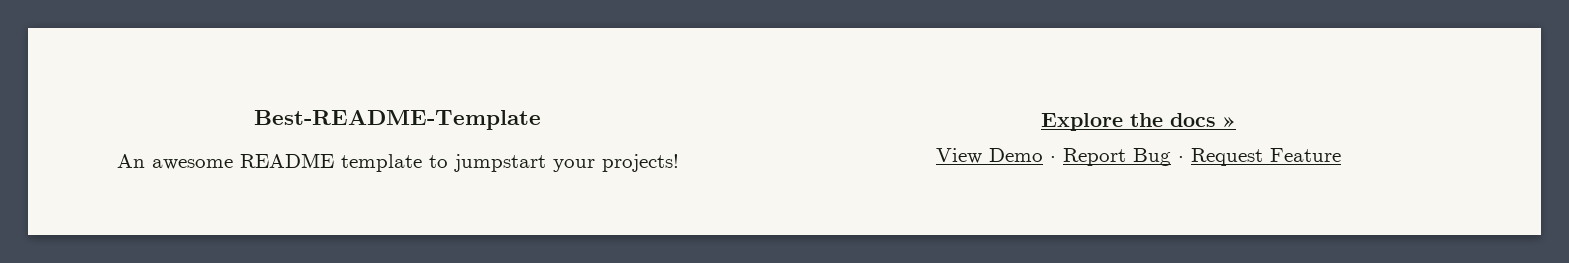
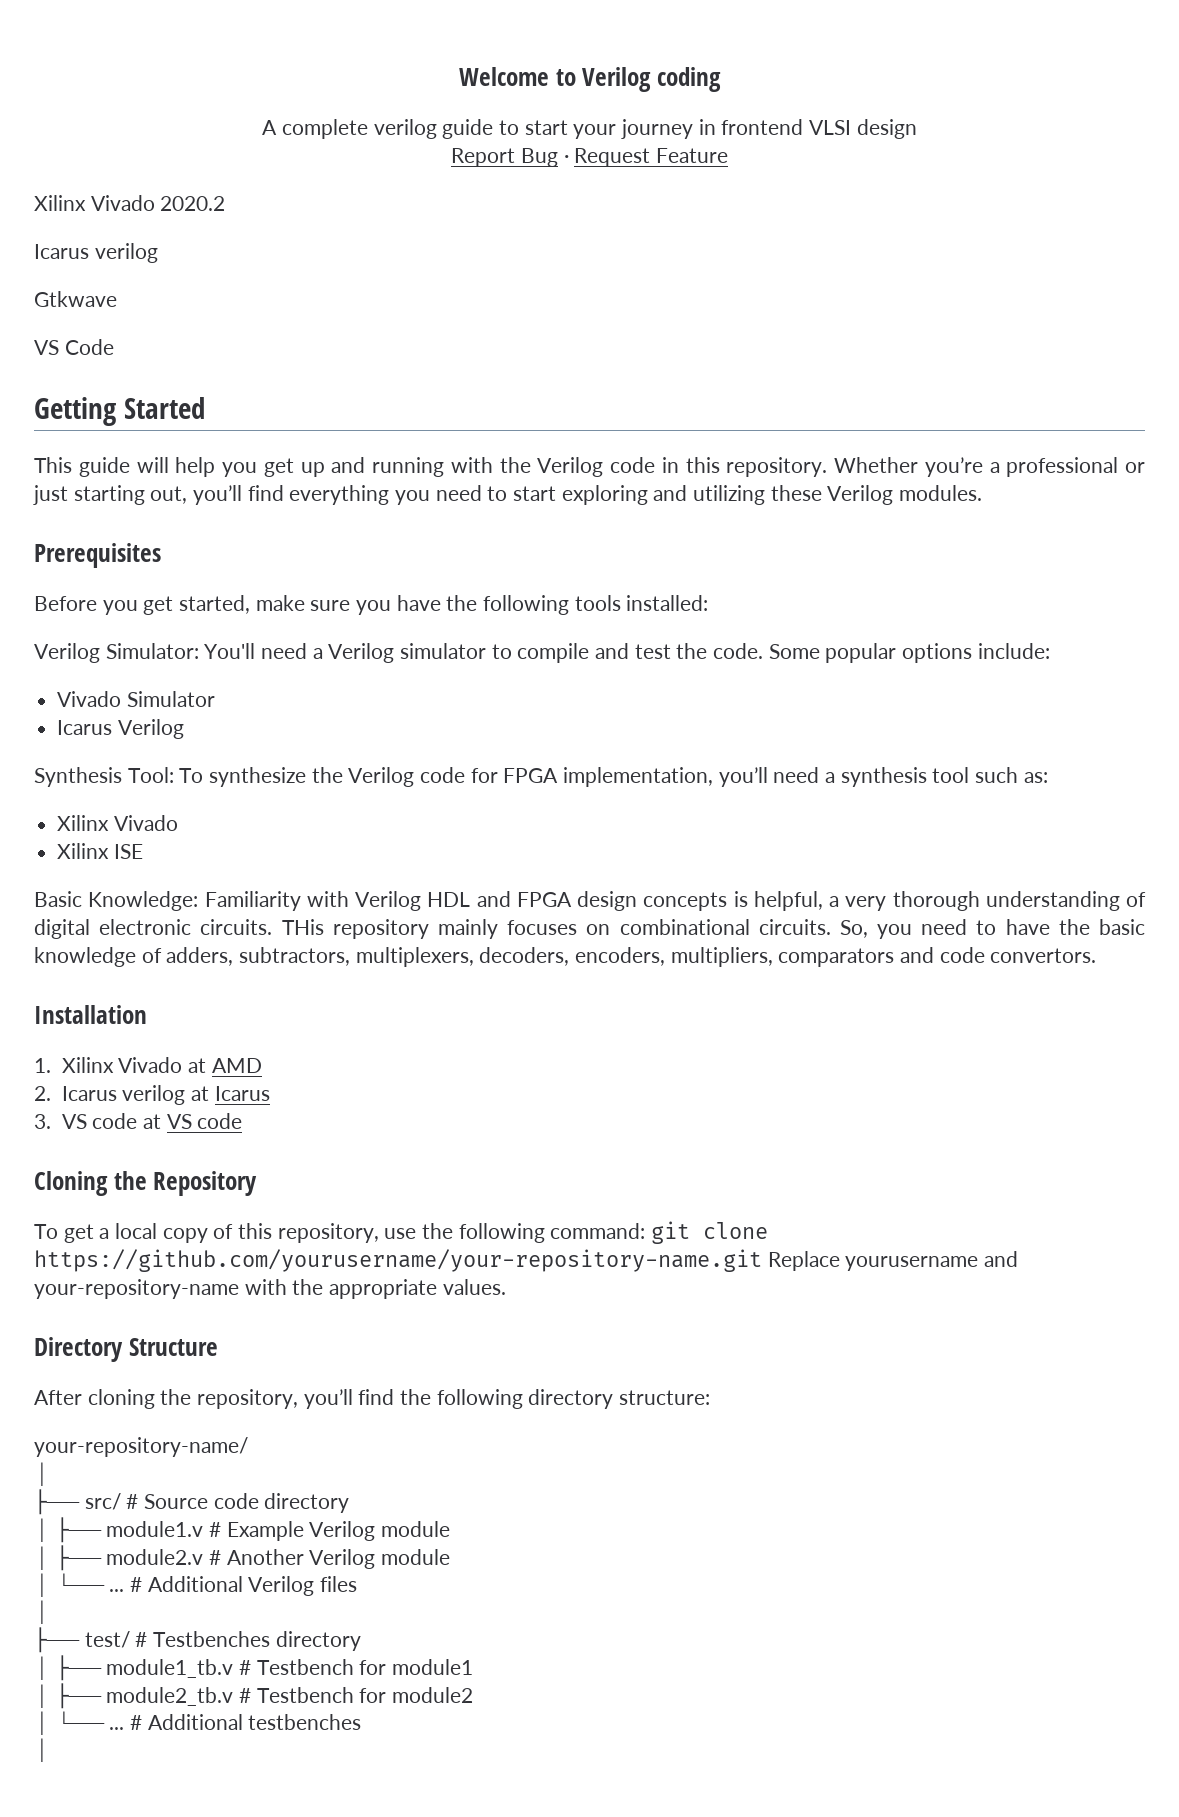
- Best-README-Template
- An awesome README template to jumpstart your projects!
- Explore the docs »
- View Demo · Report Bug · Request Feature
+ Welcome to Verilog coding
+ A complete verilog guide to start your journey in frontend VLSI design
+ Report Bug · Request Feature
+ Xilinx Vivado 2020.2
+ Icarus verilog
+ Gtkwave
+ VS Code
+ Getting Started
+ This guide will help you get up and running with the Verilog code in this repository. Whether you’re a professional or just starting out, you’ll find everything you need to start exploring and utilizing these Verilog modules.
+ Prerequisites
+ Before you get started, make sure you have the following tools installed:
+ Verilog Simulator: You'll need a Verilog simulator to compile and test the code. Some popular options include:
+ Vivado Simulator
+ Icarus Verilog
+ Synthesis Tool: To synthesize the Verilog code for FPGA implementation, you’ll need a synthesis tool such as:
+ Xilinx Vivado
+ Xilinx ISE
+ Basic Knowledge: Familiarity with Verilog HDL and FPGA design concepts is helpful, a very thorough understanding of digital electronic circuits. THis repository mainly focuses on combinational circuits. So, you need to have the basic knowledge of adders, subtractors, multiplexers, decoders, encoders, multipliers, comparators and code convertors.
+ Installation
+ 1. Xilinx Vivado at AMD
+ 2. Icarus verilog at Icarus
+ 3. VS code at VS code
+ Cloning the Repository
+ To get a local copy of this repository, use the following command: git clone https://github.com/yourusername/your-repository-name.git Replace yourusername and your-repository-name with the appropriate values.
+ Directory Structure
+ After cloning the repository, you’ll find the following directory structure:
+ your-repository-name/
+ │
+ ├── src/ # Source code directory
+ │ ├── module1.v # Example Verilog module
+ │ ├── module2.v # Another Verilog module
+ │ └── ... # Additional Verilog files
+ │
+ ├── test/ # Testbenches directory
+ │ ├── module1_tb.v # Testbench for module1
+ │ ├── module2_tb.v # Testbench for module2
+ │ └── ... # Additional testbenches
+ │

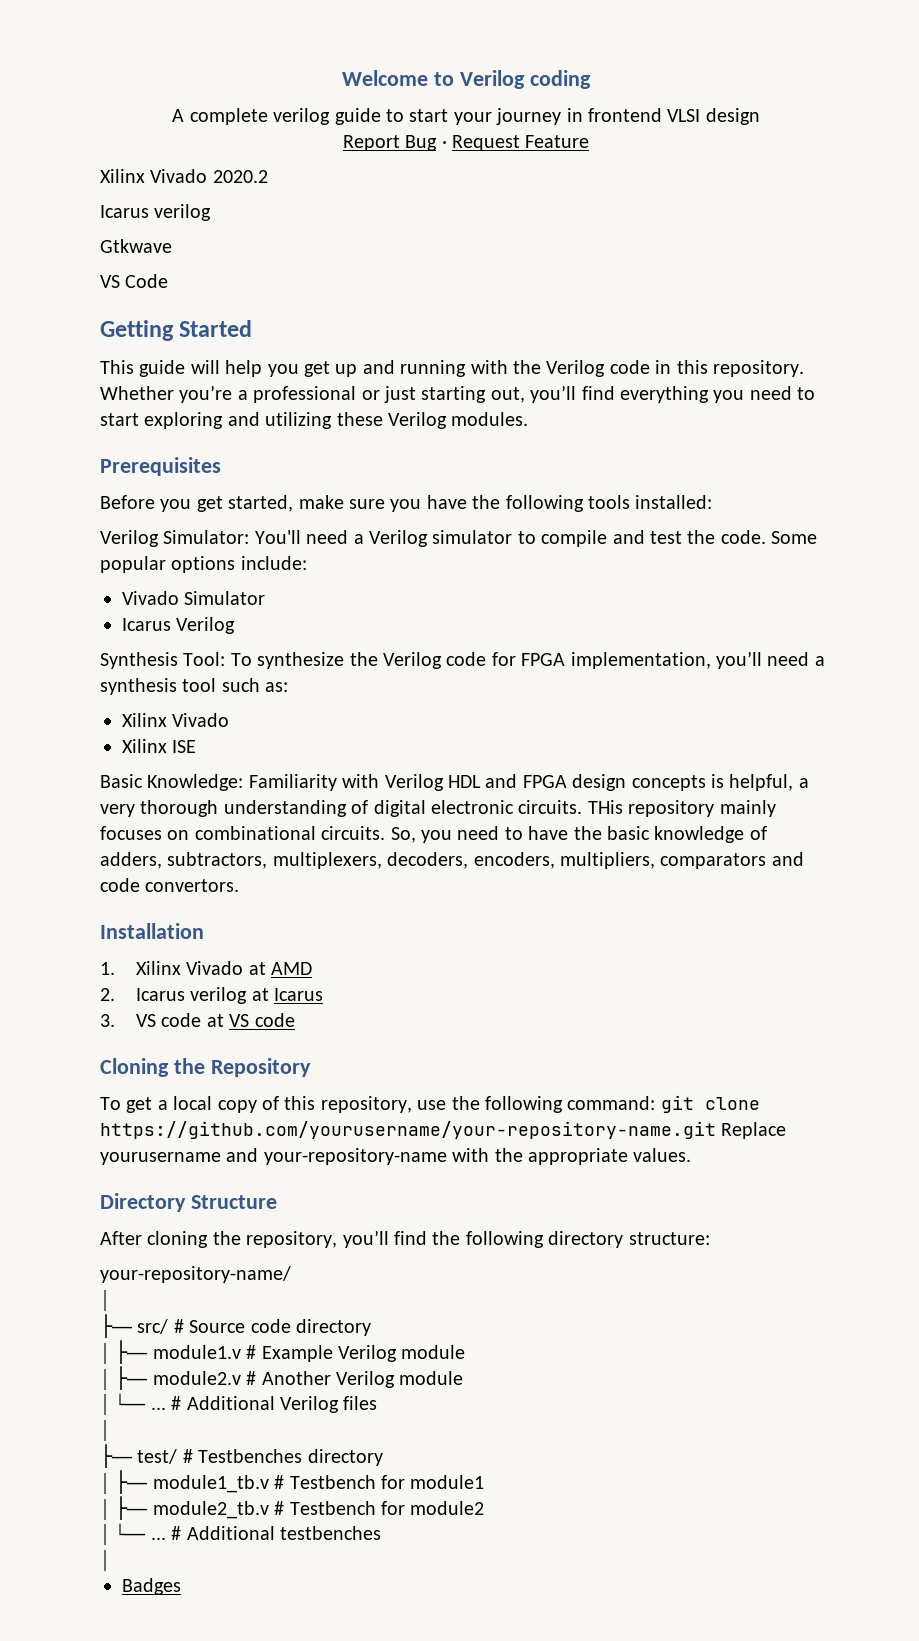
+ Badges

